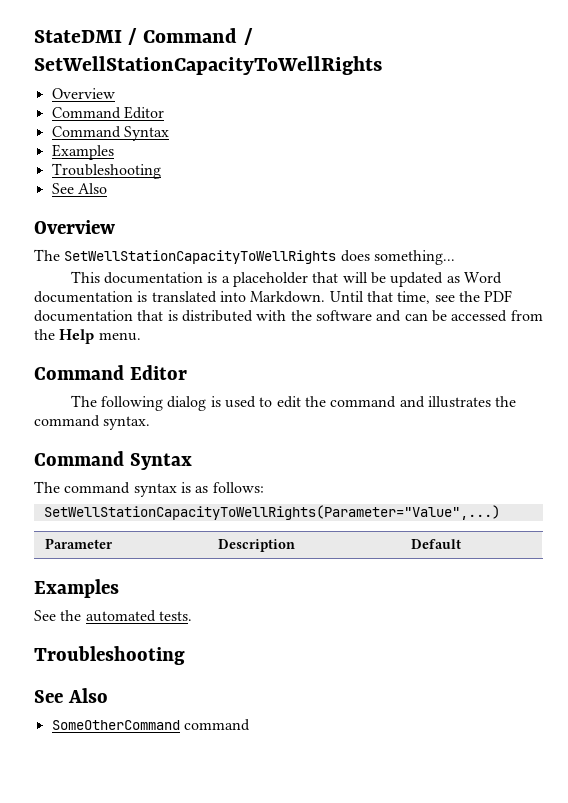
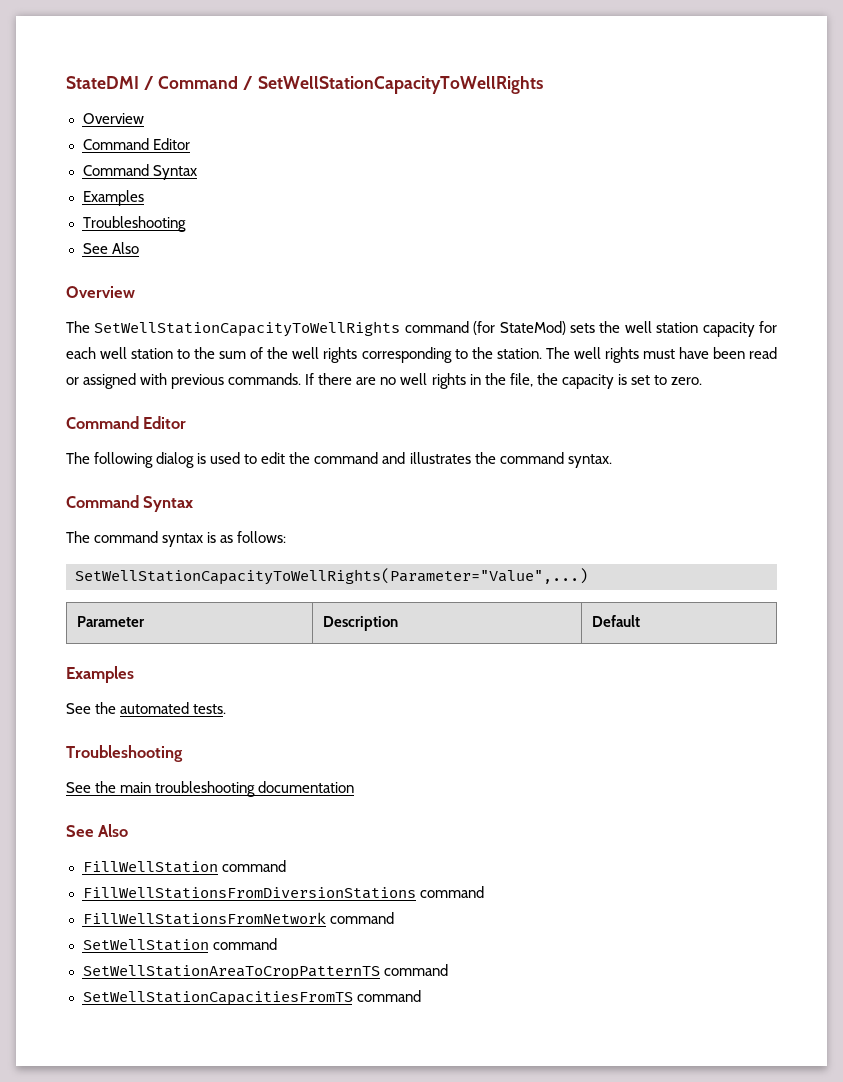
- The SetWellStationCapacityToWellRights does something...
- This documentation is a placeholder that will be updated as Word documentation is translated into Markdown. Until that time, see the PDF documentation that is distributed with the software and can be accessed from the Help menu.
+ The SetWellStationCapacityToWellRights command (for StateMod) sets the well station capacity for each well station to the sum of the well rights corresponding to the station. The well rights must have been read or assigned with previous commands. If there are no well rights in the file, the capacity is set to zero.
  See the automated tests.
  Troubleshooting
+ See the main troubleshooting documentation
  See Also
- SomeOtherCommand command
+ FillWellStation command
+ FillWellStationsFromDiversionStations command
+ FillWellStationsFromNetwork command
+ SetWellStation command
+ SetWellStationAreaToCropPatternTS command
+ SetWellStationCapacitiesFromTS command

